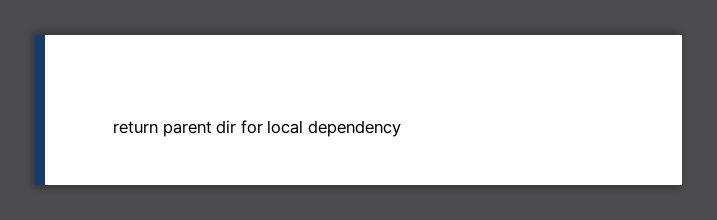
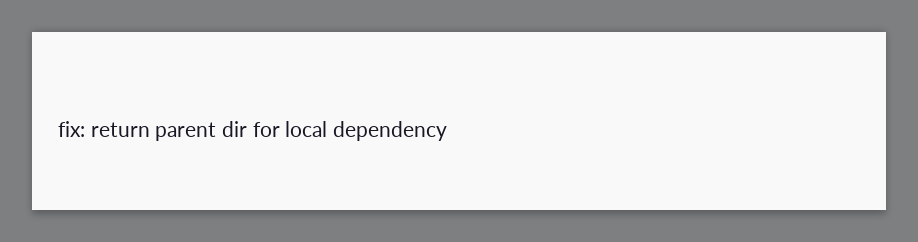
- return parent dir for local dependency
+ fix: return parent dir for local dependency

